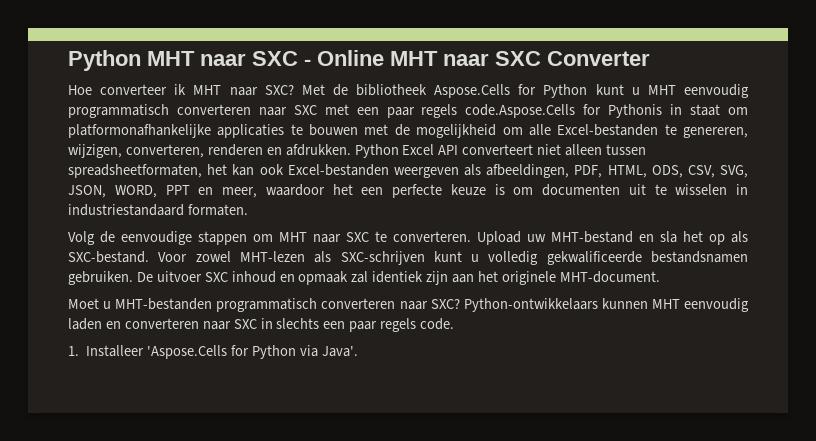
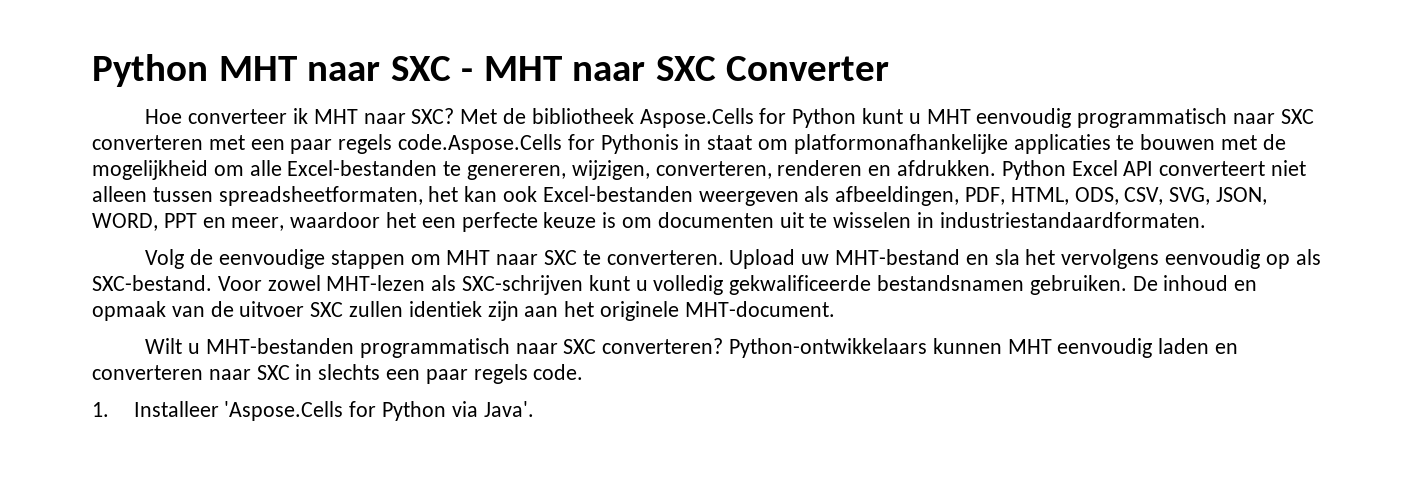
- Python MHT naar SXC - Online MHT naar SXC Converter
+ Python MHT naar SXC - MHT naar SXC Converter
- Met de bibliotheek Aspose.Cells for Python kunt u MHT eenvoudig programmatisch converteren naar SXC met een paar regels code.Aspose.Cells for Pythonis in staat om platformonafhankelijke applicaties te bouwen met de mogelijkheid om alle Excel-bestanden te genereren, wijzigen, converteren, renderen en afdrukken.
+ Met de bibliotheek Aspose.Cells for Python kunt u MHT eenvoudig programmatisch naar SXC converteren met een paar regels code.Aspose.Cells for Pythonis in staat om platformonafhankelijke applicaties te bouwen met de mogelijkheid om alle Excel-bestanden te genereren, wijzigen, converteren, renderen en afdrukken.
- Python Excel API converteert niet alleen tussen spreadsheetformaten, het kan ook Excel-bestanden weergeven als afbeeldingen, PDF, HTML, ODS, CSV, SVG, JSON, WORD, PPT en meer, waardoor het een perfecte keuze is om documenten uit te wisselen in industriestandaard formaten.
+ Python Excel API converteert niet alleen tussen spreadsheetformaten, het kan ook Excel-bestanden weergeven als afbeeldingen, PDF, HTML, ODS, CSV, SVG, JSON, WORD, PPT en meer, waardoor het een perfecte keuze is om documenten uit te wisselen in industriestandaardformaten.
- Upload uw MHT-bestand en sla het op als SXC-bestand.
+ Upload uw MHT-bestand en sla het vervolgens eenvoudig op als SXC-bestand.
- De uitvoer SXC inhoud en opmaak zal identiek zijn aan het originele MHT-document.
+ De inhoud en opmaak van de uitvoer SXC zullen identiek zijn aan het originele MHT-document.
- Moet u MHT-bestanden programmatisch converteren naar SXC?
+ Wilt u MHT-bestanden programmatisch naar SXC converteren?

